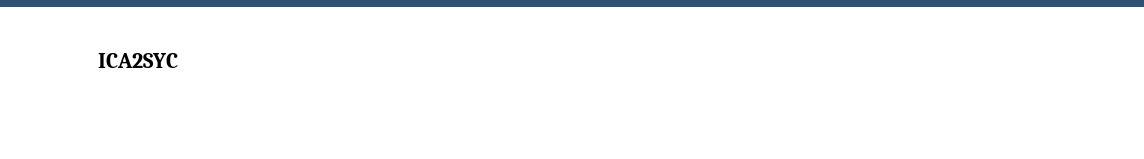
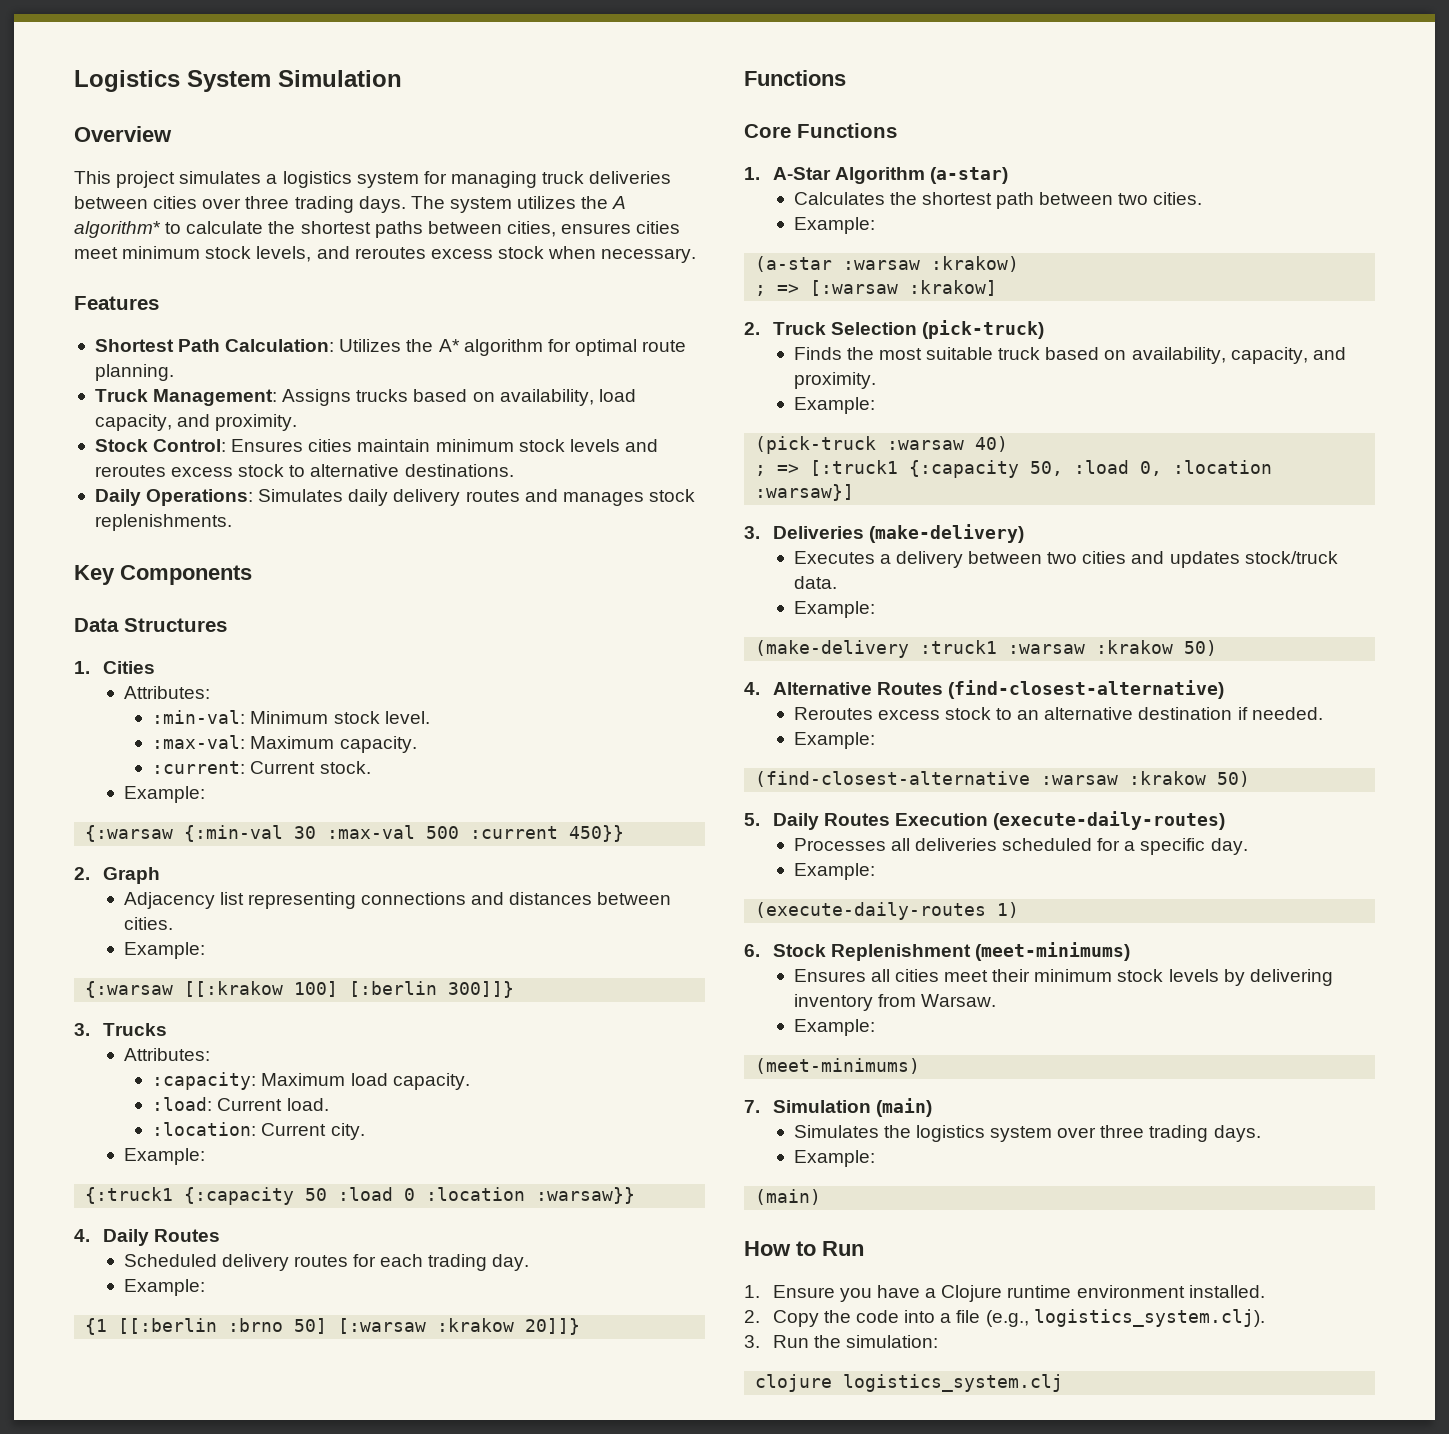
- ICA2SYC
+ Logistics System Simulation
+ Overview
+ This project simulates a logistics system for managing truck deliveries between cities over three trading days. The system utilizes the A algorithm* to calculate the shortest paths between cities, ensures cities meet minimum stock levels, and reroutes excess stock when necessary.
+ Features
+ Shortest Path Calculation: Utilizes the A* algorithm for optimal route planning.
+ Truck Management: Assigns trucks based on availability, load capacity, and proximity.
+ Stock Control: Ensures cities maintain minimum stock levels and reroutes excess stock to alternative destinations.
+ Daily Operations: Simulates daily delivery routes and manages stock replenishments.
+ Key Components
+ Data Structures
+ 1. Cities
+ Attributes:
+ :min-val: Minimum stock level.
+ :max-val: Maximum capacity.
+ :current: Current stock.
+ Example:
+ {:warsaw {:min-val 30 :max-val 500 :current 450}}
+ 2. Graph
+ Adjacency list representing connections and distances between cities.
+ Example:
+ {:warsaw [[:krakow 100] [:berlin 300]]}
+ 3. Trucks
+ Attributes:
+ :capacity: Maximum load capacity.
+ :load: Current load.
+ :location: Current city.
+ Example:
+ {:truck1 {:capacity 50 :load 0 :location :warsaw}}
+ 4. Daily Routes
+ Scheduled delivery routes for each trading day.
+ Example:
+ {1 [[:berlin :brno 50] [:warsaw :krakow 20]]}
+ Functions
+ Core Functions
+ 1. A-Star Algorithm (a-star)
+ Calculates the shortest path between two cities.
+ Example:
+ (a-star :warsaw :krakow)
+ ; => [:warsaw :krakow]
+ 2. Truck Selection (pick-truck)
+ Finds the most suitable truck based on availability, capacity, and proximity.
+ Example:
+ (pick-truck :warsaw 40)
+ ; => [:truck1 {:capacity 50, :load 0, :location :warsaw}]
+ 3. Deliveries (make-delivery)
+ Executes a delivery between two cities and updates stock/truck data.
+ Example:
+ (make-delivery :truck1 :warsaw :krakow 50)
+ 4. Alternative Routes (find-closest-alternative)
+ Reroutes excess stock to an alternative destination if needed.
+ Example:
+ (find-closest-alternative :warsaw :krakow 50)
+ 5. Daily Routes Execution (execute-daily-routes)
+ Processes all deliveries scheduled for a specific day.
+ Example:
+ (execute-daily-routes 1)
+ 6. Stock Replenishment (meet-minimums)
+ Ensures all cities meet their minimum stock levels by delivering inventory from Warsaw.
+ Example:
+ (meet-minimums)
+ 7. Simulation (main)
+ Simulates the logistics system over three trading days.
+ Example:
+ (main)
+ How to Run
+ 1. Ensure you have a Clojure runtime environment installed.
+ 2. Copy the code into a file (e.g., logistics_system.clj).
+ 3. Run the simulation:
+ clojure logistics_system.clj

